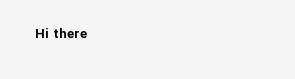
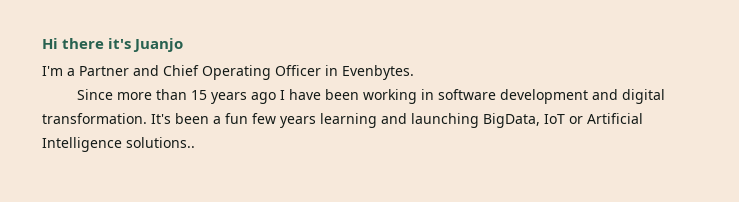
- Hi there
+ Hi there it's Juanjo
+ I'm a Partner and Chief Operating Officer in Evenbytes.
+ Since more than 15 years ago I have been working in software development and digital transformation. It's been a fun few years learning and launching BigData, IoT or Artificial Intelligence solutions..

